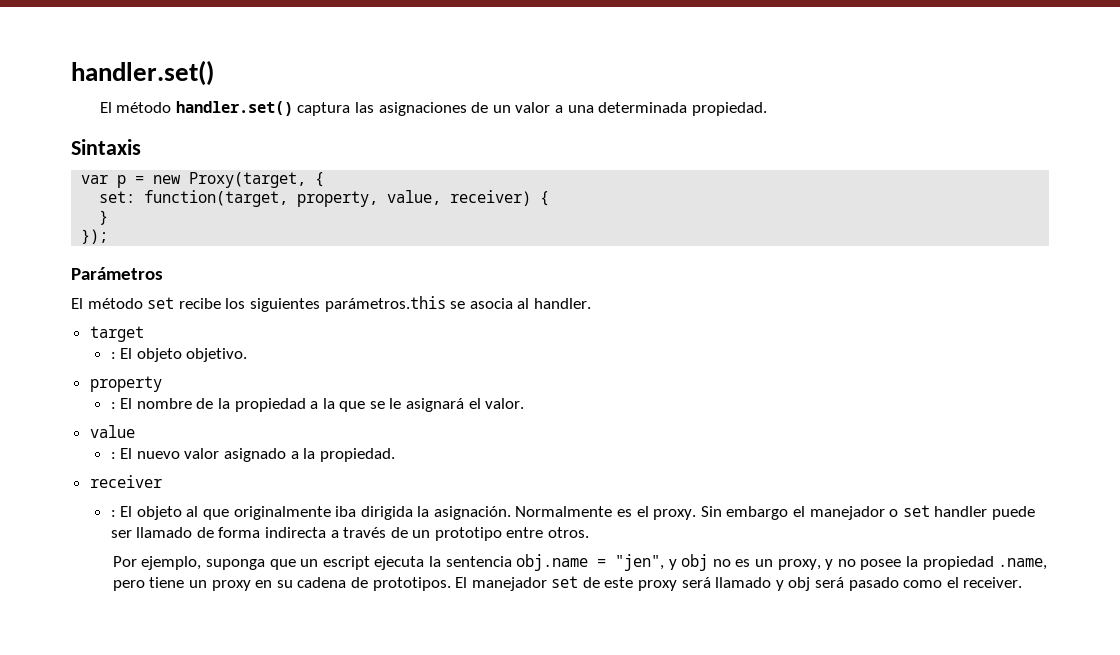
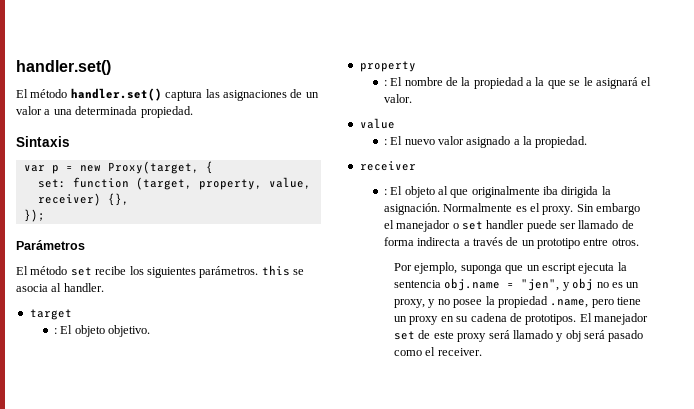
- set: function(target, property, value, receiver) {
- }
+ set: function (target, property, value, receiver) {},
- El método set recibe los siguientes parámetros.this se asocia al handler.
+ El método set recibe los siguientes parámetros. this se asocia al handler.

